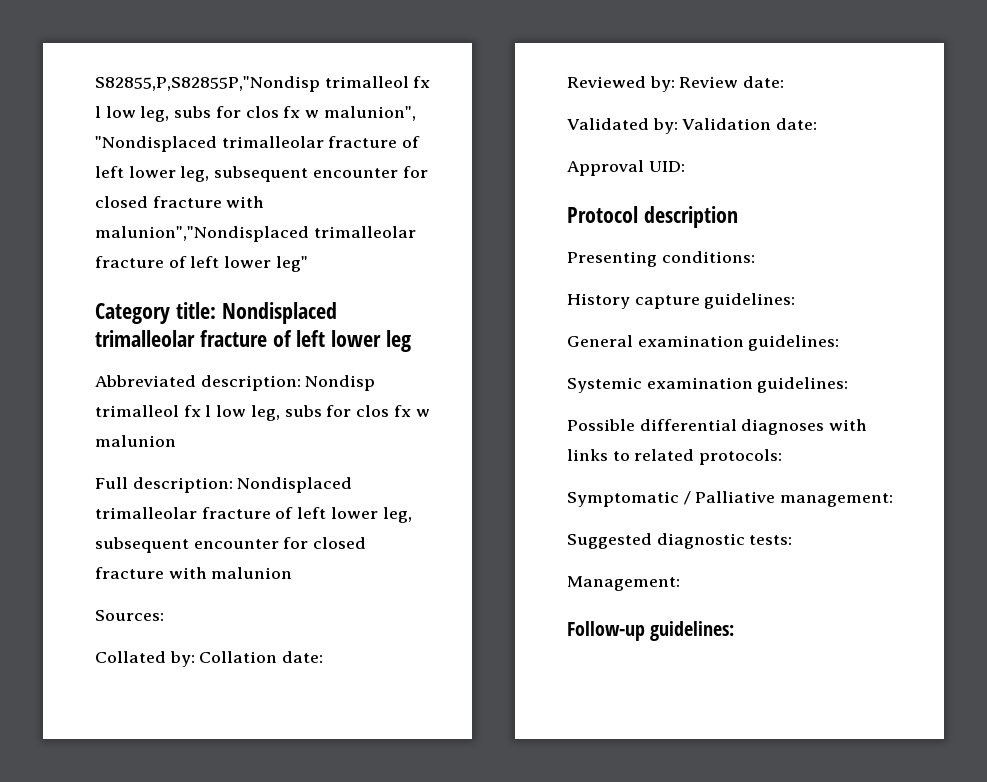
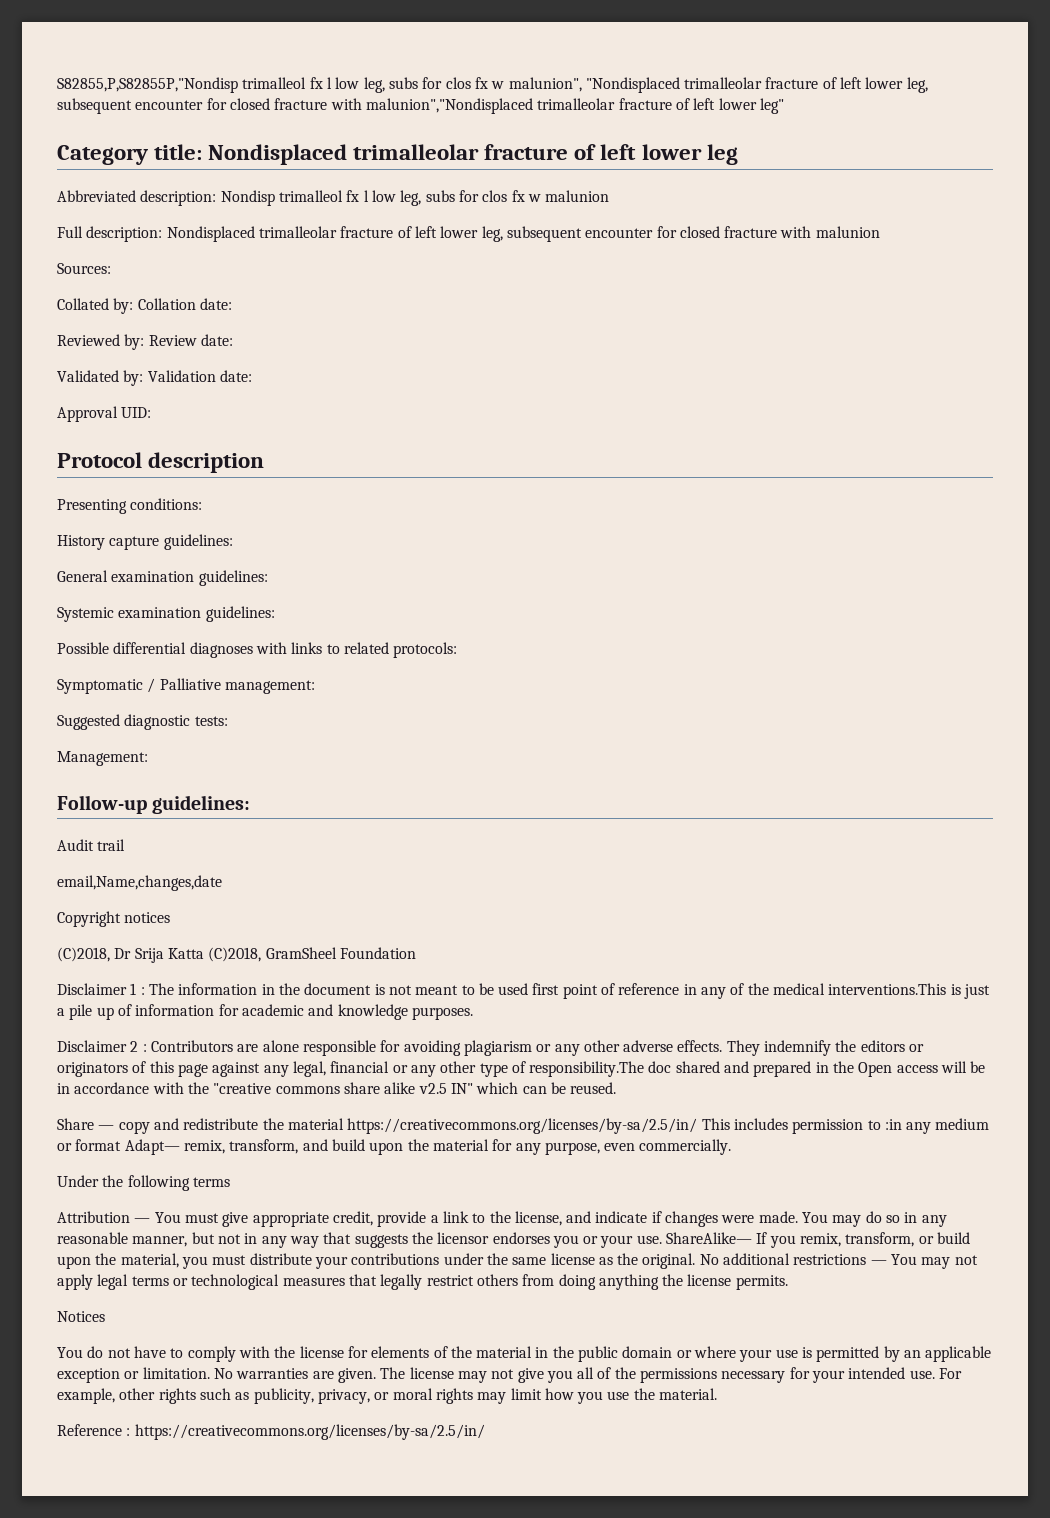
+ Audit trail
+ email,Name,changes,date
+ Copyright notices
+ (C)2018, Dr Srija Katta (C)2018, GramSheel Foundation
+ Disclaimer 1 : The information in the document is not meant to be used first point of reference in any of the medical interventions.This is just a pile up of information for academic and knowledge purposes.
+ Disclaimer 2 : Contributors are alone responsible for avoiding plagiarism or any other adverse effects. They indemnify the editors or originators of this page against any legal, financial or any other type of responsibility.The doc shared and prepared in the Open access will be in accordance with the "creative commons share alike v2.5 IN" which can be reused.
+ Share — copy and redistribute the material https://creativecommons.org/licenses/by-sa/2.5/in/ This includes permission to :in any medium or format Adapt— remix, transform, and build upon the material for any purpose, even commercially.
+ Under the following terms
+ Attribution — You must give appropriate credit, provide a link to the license, and indicate if changes were made. You may do so in any reasonable manner, but not in any way that suggests the licensor endorses you or your use. ShareAlike— If you remix, transform, or build upon the material, you must distribute your contributions under the same license as the original. No additional restrictions — You may not apply legal terms or technological measures that legally restrict others from doing anything the license permits.
+ Notices
+ You do not have to comply with the license for elements of the material in the public domain or where your use is permitted by an applicable exception or limitation. No warranties are given. The license may not give you all of the permissions necessary for your intended use. For example, other rights such as publicity, privacy, or moral rights may limit how you use the material.
+ Reference : https://creativecommons.org/licenses/by-sa/2.5/in/

